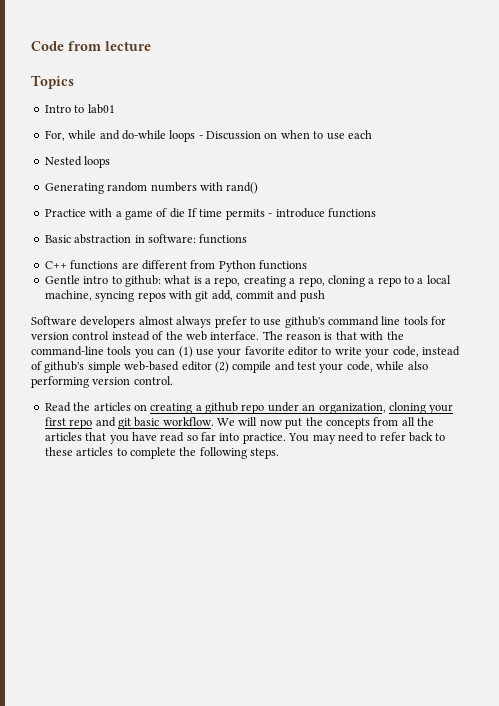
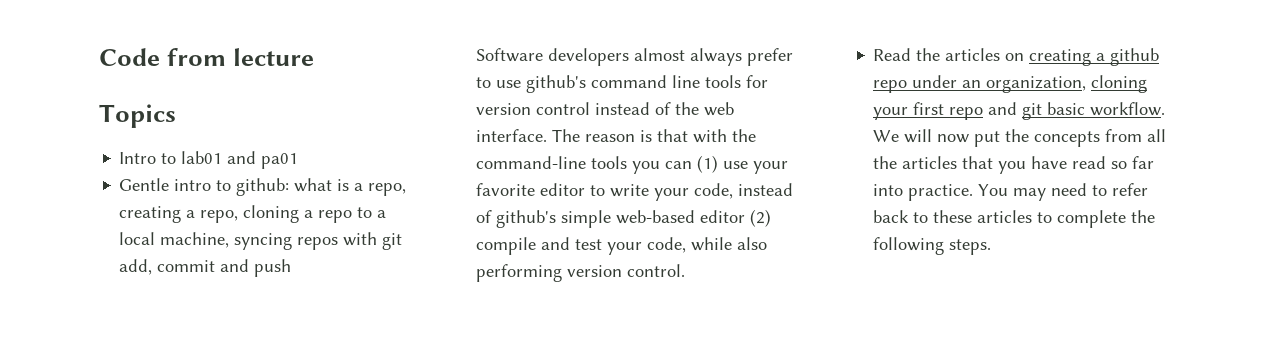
- Intro to lab01
- For, while and do-while loops - Discussion on when to use each
- Nested loops
- Generating random numbers with rand()
- Practice with a game of die If time permits - introduce functions
- Basic abstraction in software: functions
- C++ functions are different from Python functions
+ Intro to lab01 and pa01

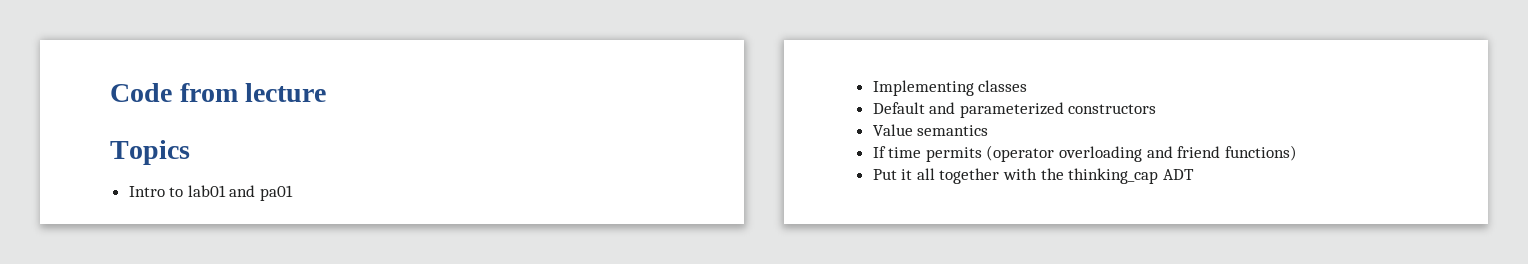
- Gentle intro to github: what is a repo, creating a repo, cloning a repo to a local machine, syncing repos with git add, commit and push
- Software developers almost always prefer to use github's command line tools for version control instead of the web interface. The reason is that with the command-line tools you can (1) use your favorite editor to write your code, instead of github's simple web-based editor (2) compile and test your code, while also performing version control.
- Read the articles on creating a github repo under an organization, cloning your first repo and git basic workflow. We will now put the concepts from all the articles that you have read so far into practice. You may need to refer back to these articles to complete the following steps.
+ Implementing classes
+ Default and parameterized constructors
+ Value semantics
+ If time permits (operator overloading and friend functions)
+ Put it all together with the thinking_cap ADT

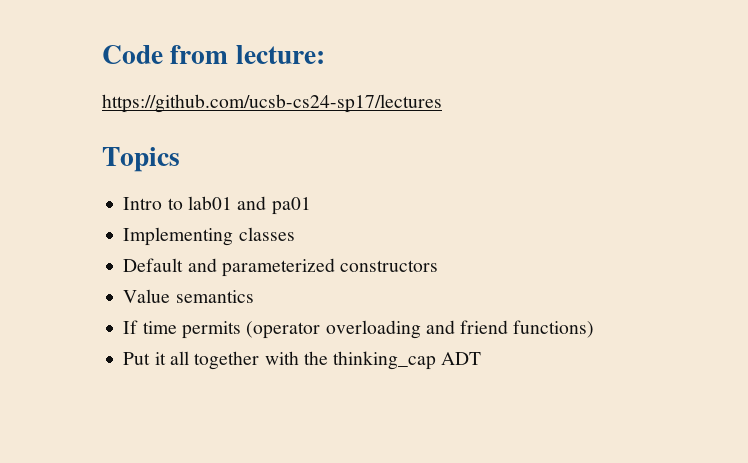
- Code from lecture
+ Code from lecture:
+ https://github.com/ucsb-cs24-sp17/lectures

